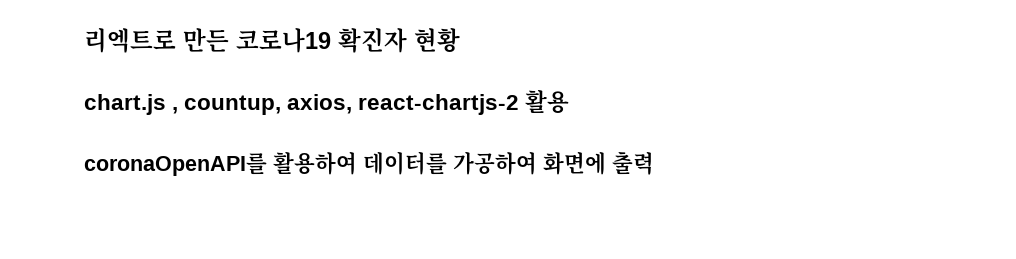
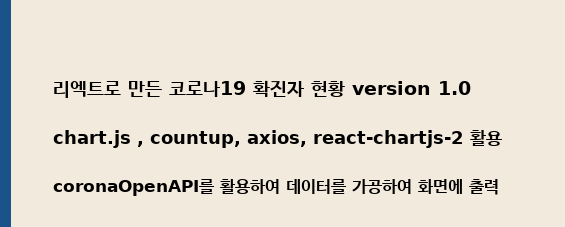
- 리엑트로 만든 코로나19 확진자 현황
+ 리엑트로 만든 코로나19 확진자 현황 version 1.0

